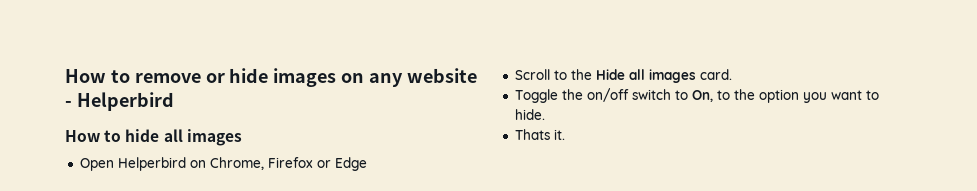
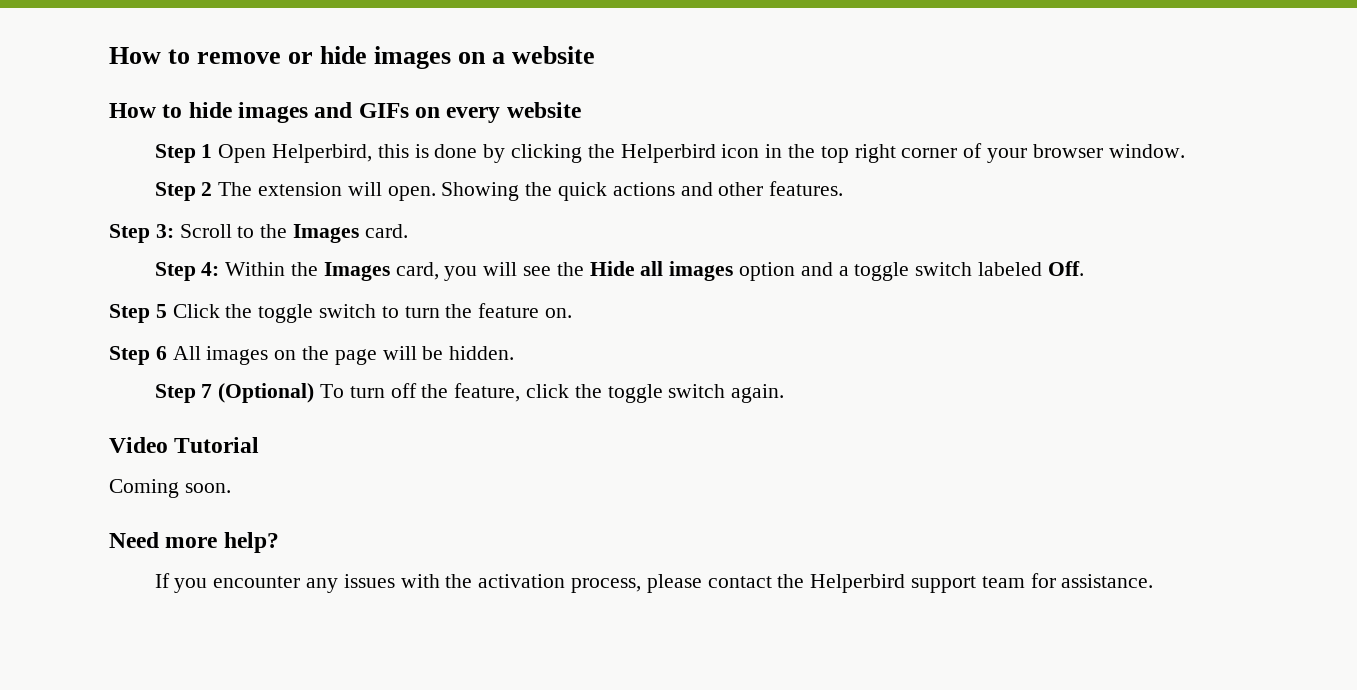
- How to remove or hide images on any website - Helperbird
+ How to remove or hide images on a website
- How to hide all images
- Open Helperbird on Chrome, Firefox or Edge
- Scroll to the Hide all images card.
- Toggle the on/off switch to On, to the option you want to hide.
- Thats it.
+ How to hide images and GIFs on every website
+ Step 1 Open Helperbird, this is done by clicking the Helperbird icon in the top right corner of your browser window.
+ Step 2 The extension will open. Showing the quick actions and other features.
+ Step 3: Scroll to the Images card.
+ Step 4: Within the Images card, you will see the Hide all images option and a toggle switch labeled Off.
+ Step 5 Click the toggle switch to turn the feature on.
+ Step 6 All images on the page will be hidden.
+ Step 7 (Optional) To turn off the feature, click the toggle switch again.
+ Video Tutorial
+ Coming soon.
+ Need more help?
+ If you encounter any issues with the activation process, please contact the Helperbird support team for assistance.

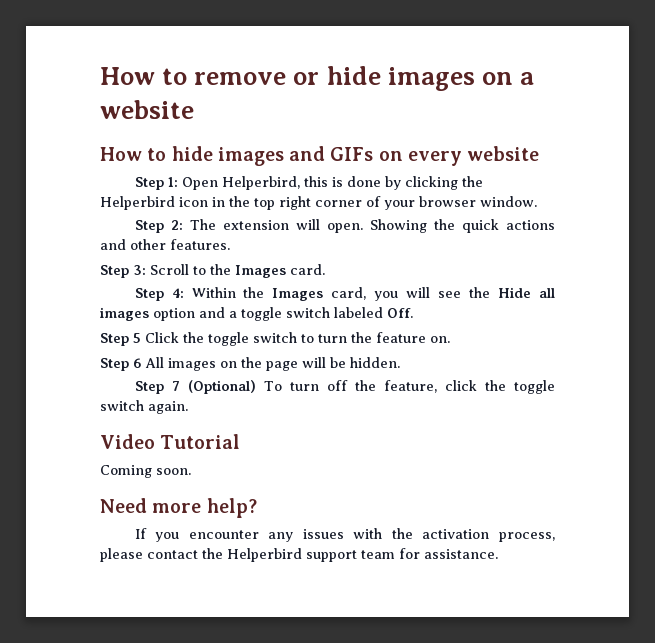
- Step 1 Open Helperbird, this is done by clicking the Helperbird icon in the top right corner of your browser window.
+ Step 1: Open Helperbird, this is done by clicking the Helperbird icon in the top right corner of your browser window.
- Step 2 The extension will open.
+ Step 2: The extension will open.

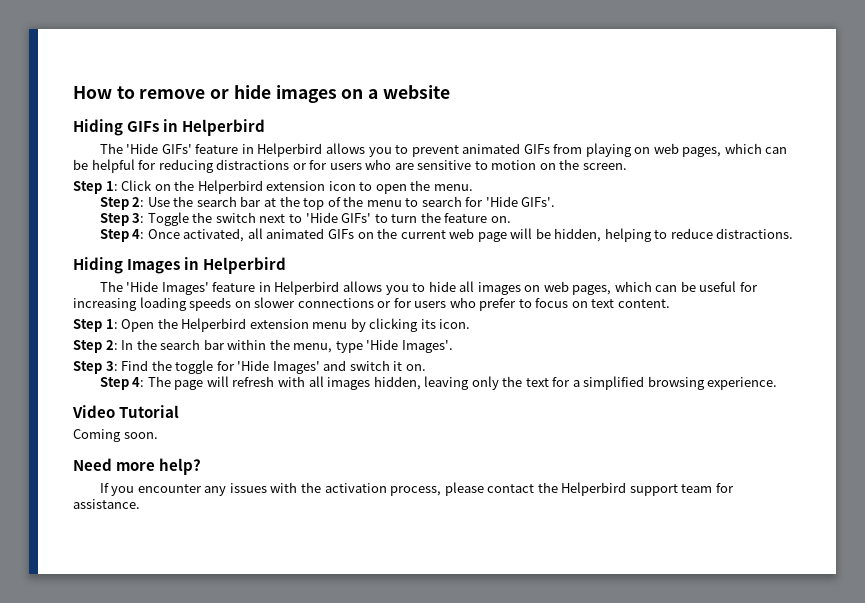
- How to hide images and GIFs on every website
- Step 1: Open Helperbird, this is done by clicking the Helperbird icon in the top right corner of your browser window.
- Step 2: The extension will open. Showing the quick actions and other features.
- Step 3: Scroll to the Images card.
- Step 4: Within the Images card, you will see the Hide all images option and a toggle switch labeled Off.
- Step 5 Click the toggle switch to turn the feature on.
+ Hiding GIFs in Helperbird
+ The 'Hide GIFs' feature in Helperbird allows you to prevent animated GIFs from playing on web pages, which can be helpful for reducing distractions or for users who are sensitive to motion on the screen.
+ Step 1: Click on the Helperbird extension icon to open the menu.
+ Step 2: Use the search bar at the top of the menu to search for 'Hide GIFs'.
+ Step 3: Toggle the switch next to 'Hide GIFs' to turn the feature on.
- Step 6 All images on the page will be hidden.
- Step 7 (Optional) To turn off the feature, click the toggle switch again.
+ Step 4: Once activated, all animated GIFs on the current web page will be hidden, helping to reduce distractions.
+ Hiding Images in Helperbird
+ The 'Hide Images' feature in Helperbird allows you to hide all images on web pages, which can be useful for increasing loading speeds on slower connections or for users who prefer to focus on text content.
+ Step 1: Open the Helperbird extension menu by clicking its icon.
+ Step 2: In the search bar within the menu, type 'Hide Images'.
+ Step 3: Find the toggle for 'Hide Images' and switch it on.
+ Step 4: The page will refresh with all images hidden, leaving only the text for a simplified browsing experience.

